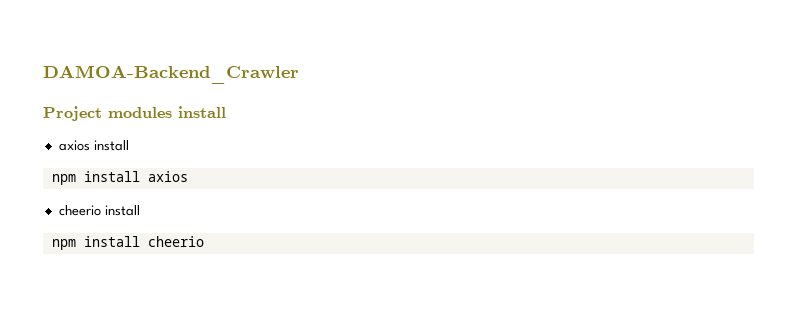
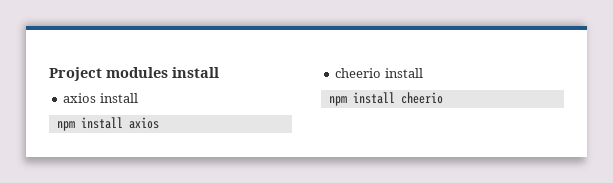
- DAMOA-Backend_Crawler

